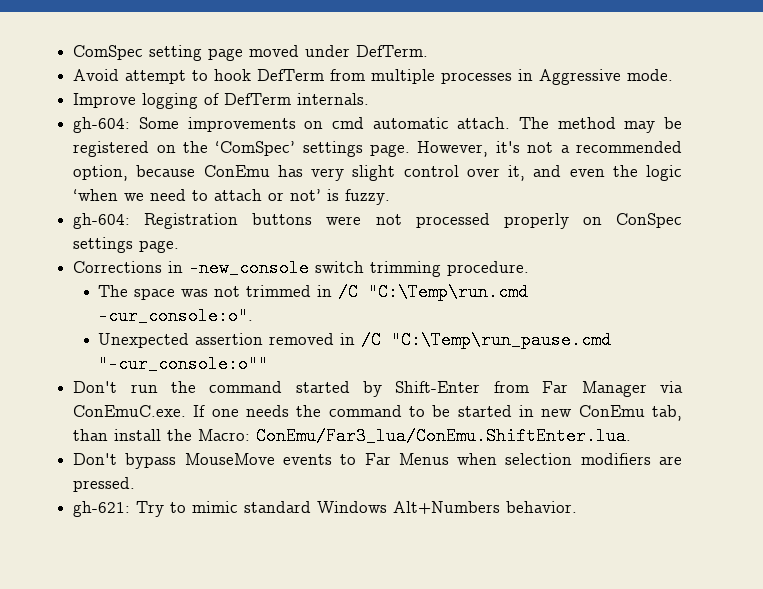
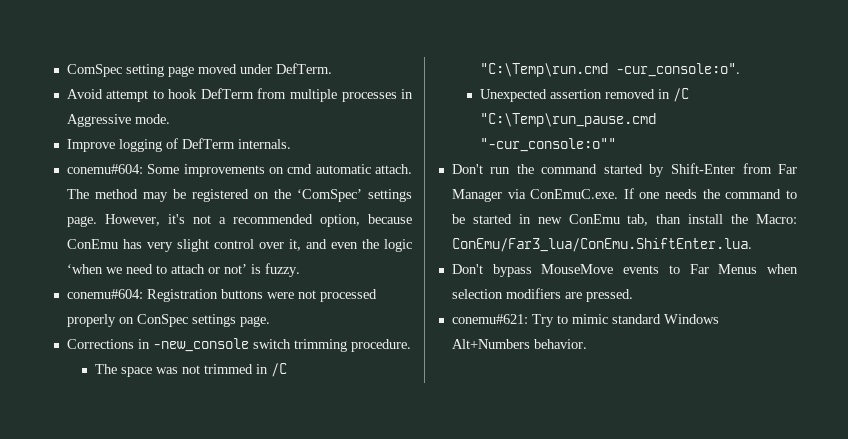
- gh-604: Some improvements on cmd automatic attach.
+ conemu#604: Some improvements on cmd automatic attach.
- gh-604: Registration buttons were not processed properly on ConSpec settings page.
+ conemu#604: Registration buttons were not processed properly on ConSpec settings page.
- gh-621: Try to mimic standard Windows Alt+Numbers behavior.
+ conemu#621: Try to mimic standard Windows Alt+Numbers behavior.

